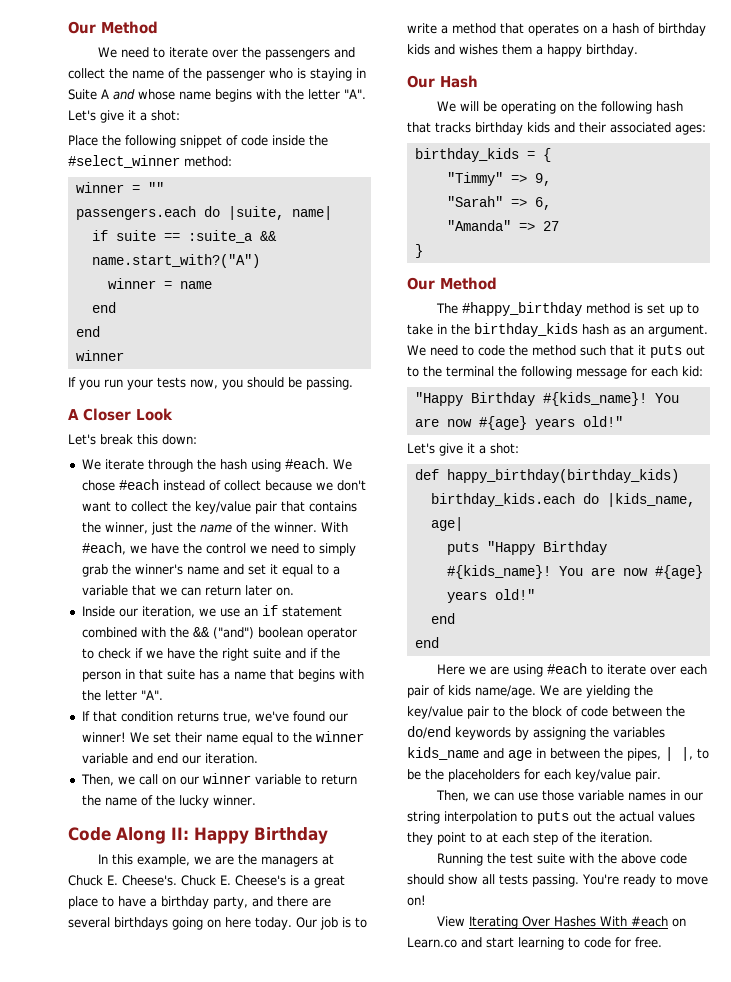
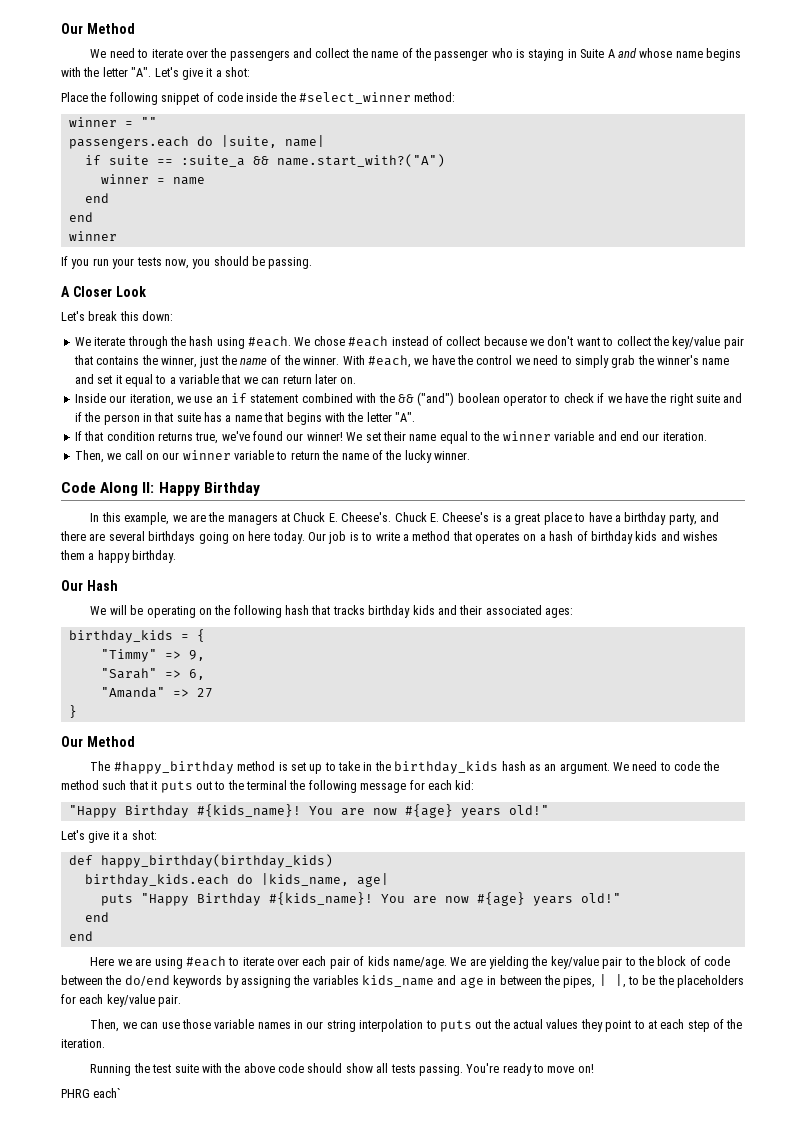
- View Iterating Over Hashes With #each on Learn.co and start learning to code for free.
+ PHRG each`

